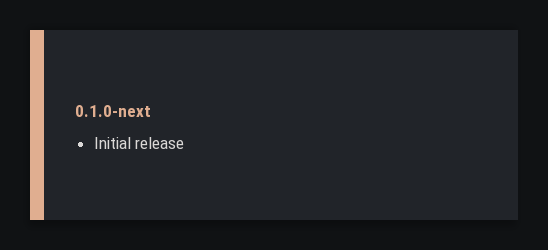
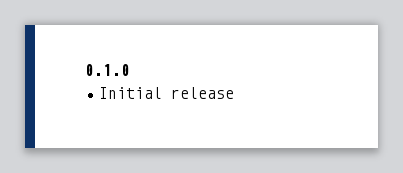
- 0.1.0-next
+ 0.1.0

